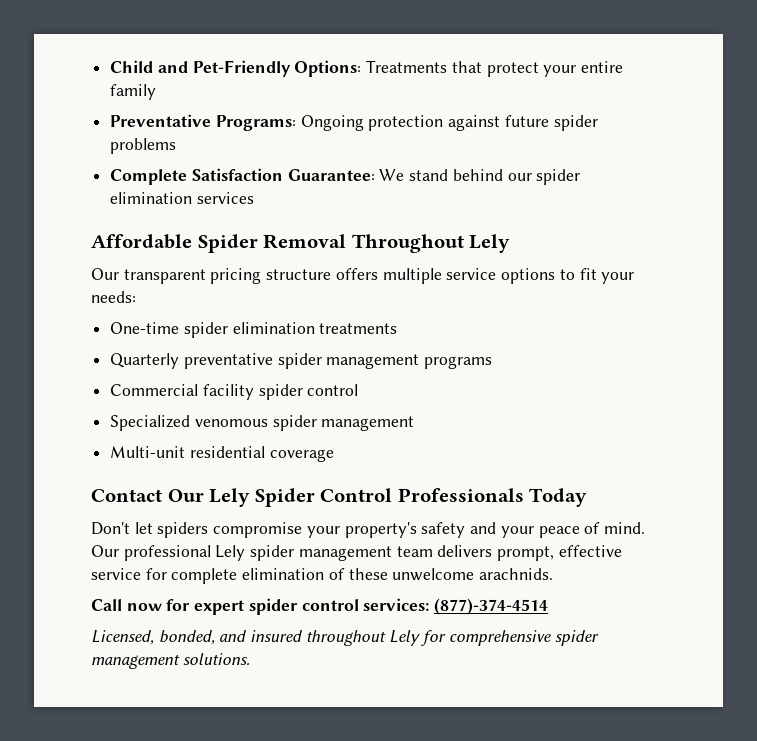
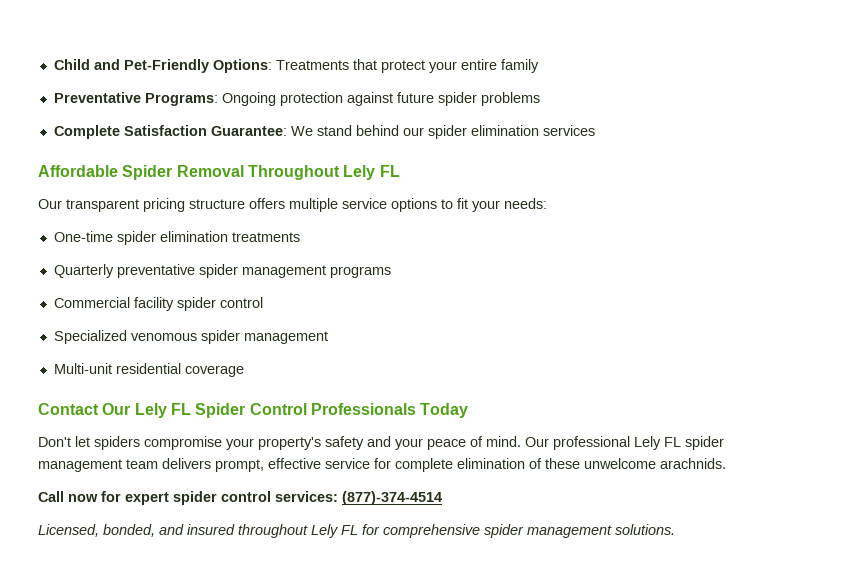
- Affordable Spider Removal Throughout Lely
+ Affordable Spider Removal Throughout Lely FL
- Contact Our Lely Spider Control Professionals Today
+ Contact Our Lely FL Spider Control Professionals Today
- Our professional Lely spider management team delivers prompt, effective service for complete elimination of these unwelcome arachnids.
+ Our professional Lely FL spider management team delivers prompt, effective service for complete elimination of these unwelcome arachnids.
- Licensed, bonded, and insured throughout Lely for comprehensive spider management solutions.
+ Licensed, bonded, and insured throughout Lely FL for comprehensive spider management solutions.

